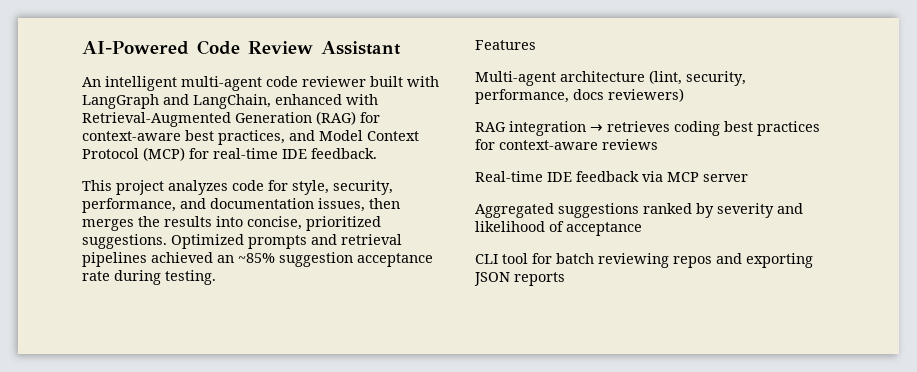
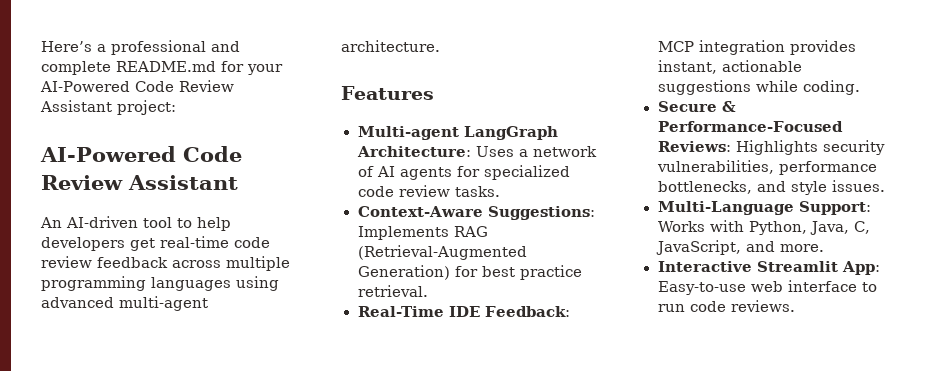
+ Here’s a professional and complete README.md for your AI-Powered Code Review Assistant project:
- An intelligent multi-agent code reviewer built with LangGraph and LangChain, enhanced with Retrieval-Augmented Generation (RAG) for context-aware best practices, and Model Context Protocol (MCP) for real-time IDE feedback.
- This project analyzes code for style, security, performance, and documentation issues, then merges the results into concise, prioritized suggestions. Optimized prompts and retrieval pipelines achieved an ~85% suggestion acceptance rate during testing.
+ An AI-driven tool to help developers get real-time code review feedback across multiple programming languages using advanced multi-agent architecture.
  Features
- Multi-agent architecture (lint, security, performance, docs reviewers)
- RAG integration → retrieves coding best practices for context-aware reviews
- Real-time IDE feedback via MCP server
- Aggregated suggestions ranked by severity and likelihood of acceptance
- CLI tool for batch reviewing repos and exporting JSON reports
+ Multi-agent LangGraph Architecture: Uses a network of AI agents for specialized code review tasks.
+ Context-Aware Suggestions: Implements RAG (Retrieval-Augmented Generation) for best practice retrieval.
+ Real-Time IDE Feedback: MCP integration provides instant, actionable suggestions while coding.
+ Secure & Performance-Focused Reviews: Highlights security vulnerabilities, performance bottlenecks, and style issues.
+ Multi-Language Support: Works with Python, Java, C, JavaScript, and more.
+ Interactive Streamlit App: Easy-to-use web interface to run code reviews.

